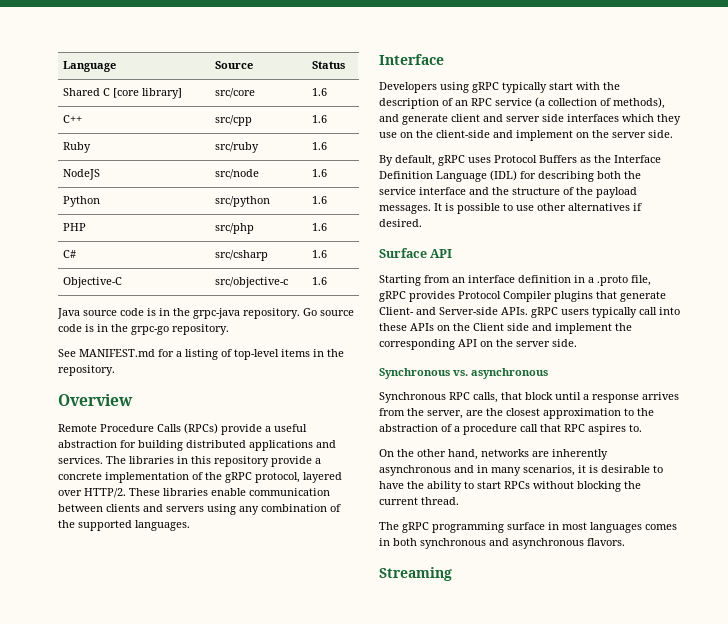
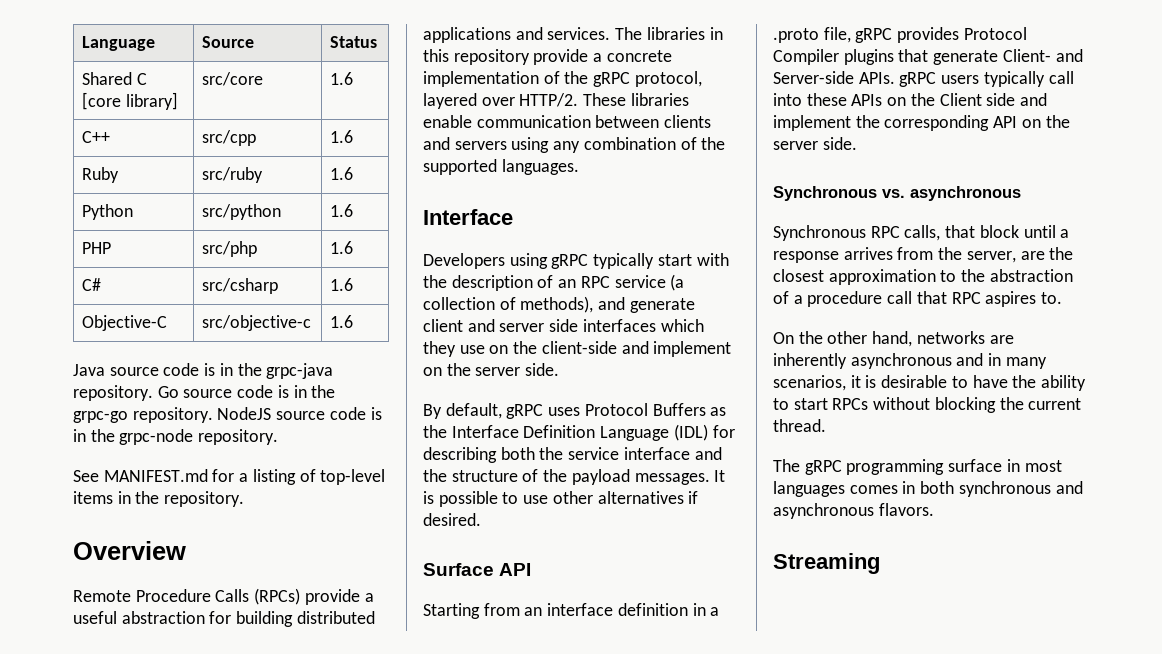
- NodeJS | src/node | 1.6
+ NodeJS source code is in the grpc-node repository.

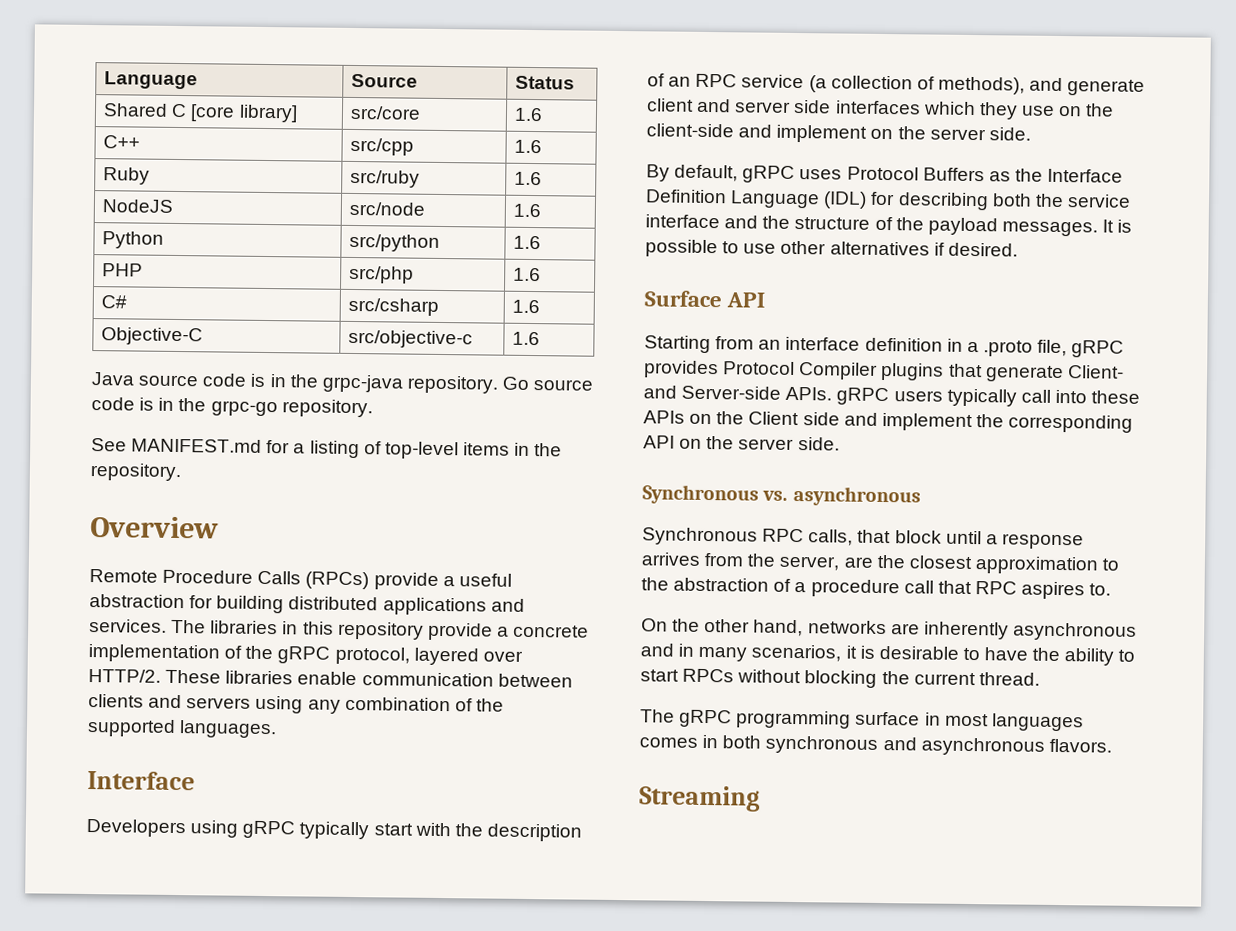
+ NodeJS | src/node | 1.6
- NodeJS source code is in the grpc-node repository.

